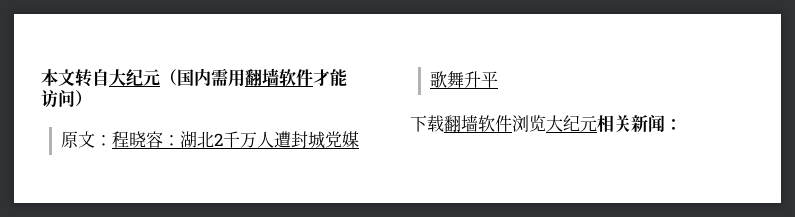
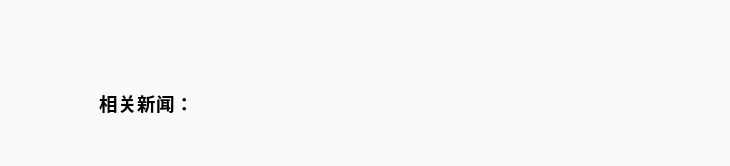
- 本文转自大纪元（国内需用翻墙软件才能访问）
- 原文：程晓容：湖北2千万人遭封城党媒歌舞升平
- 下载翻墙软件浏览大纪元相关新闻：
+ 相关新闻：

